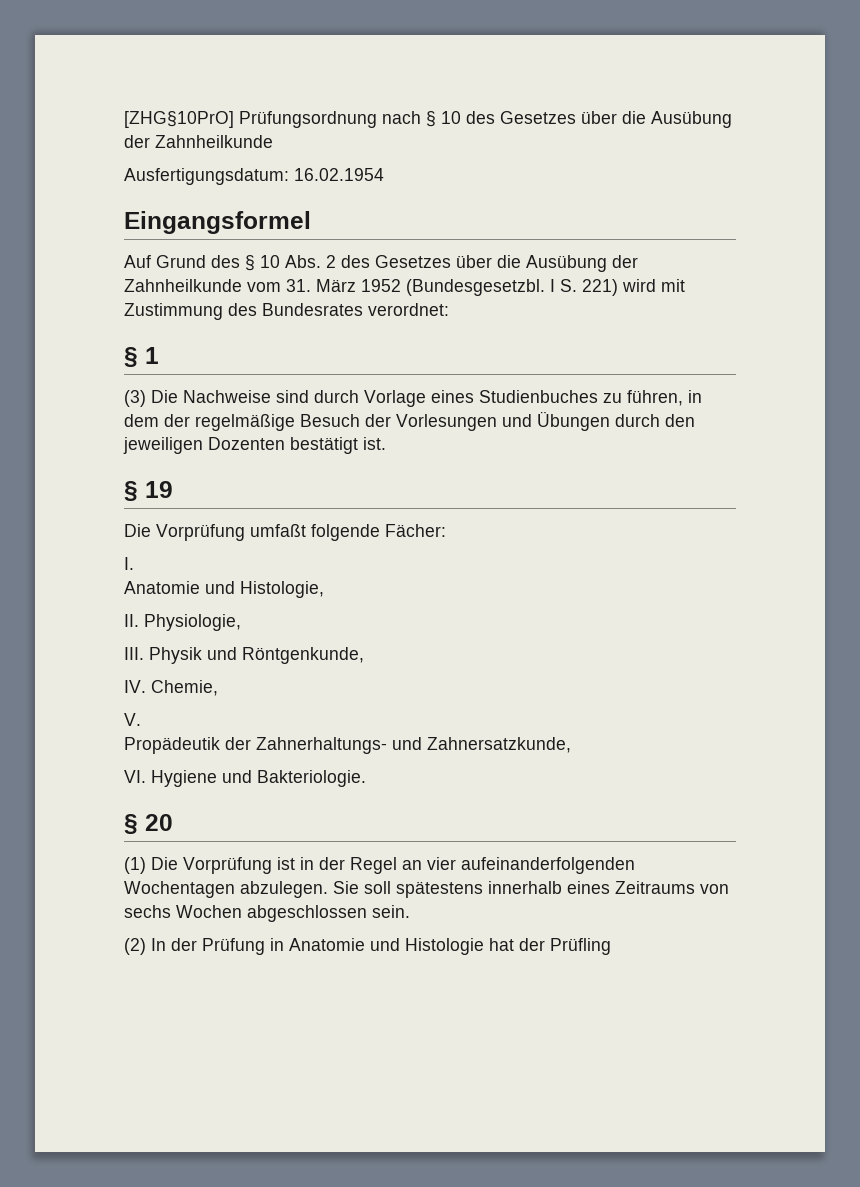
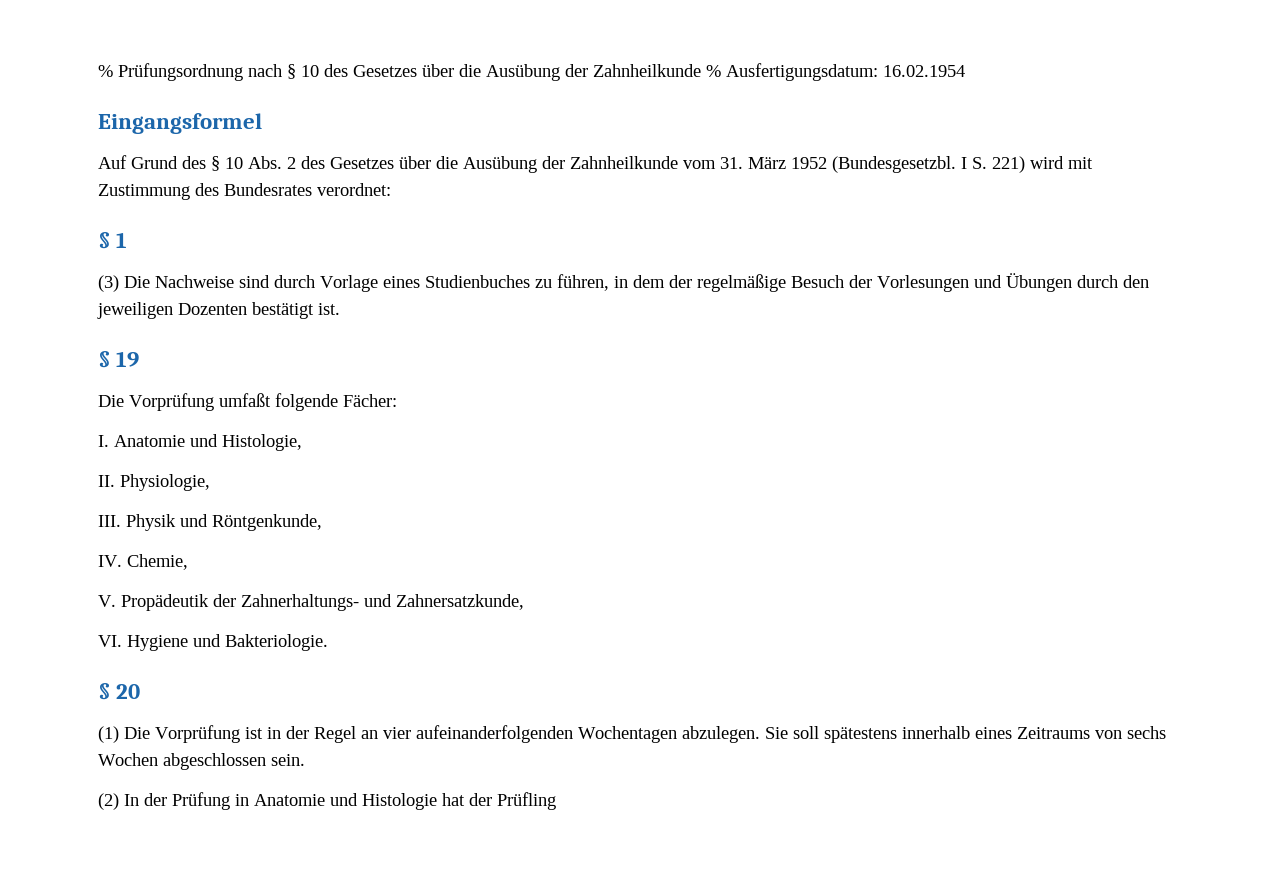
- [ZHG§10PrO] Prüfungsordnung nach § 10 des Gesetzes über die Ausübung der Zahnheilkunde
- Ausfertigungsdatum: 16.02.1954
+ % Prüfungsordnung nach § 10 des Gesetzes über die Ausübung der Zahnheilkunde % Ausfertigungsdatum: 16.02.1954
- I.
- Anatomie und Histologie,
+ I. Anatomie und Histologie,
- V.
- Propädeutik der Zahnerhaltungs- und Zahnersatzkunde,
+ V. Propädeutik der Zahnerhaltungs- und Zahnersatzkunde,

